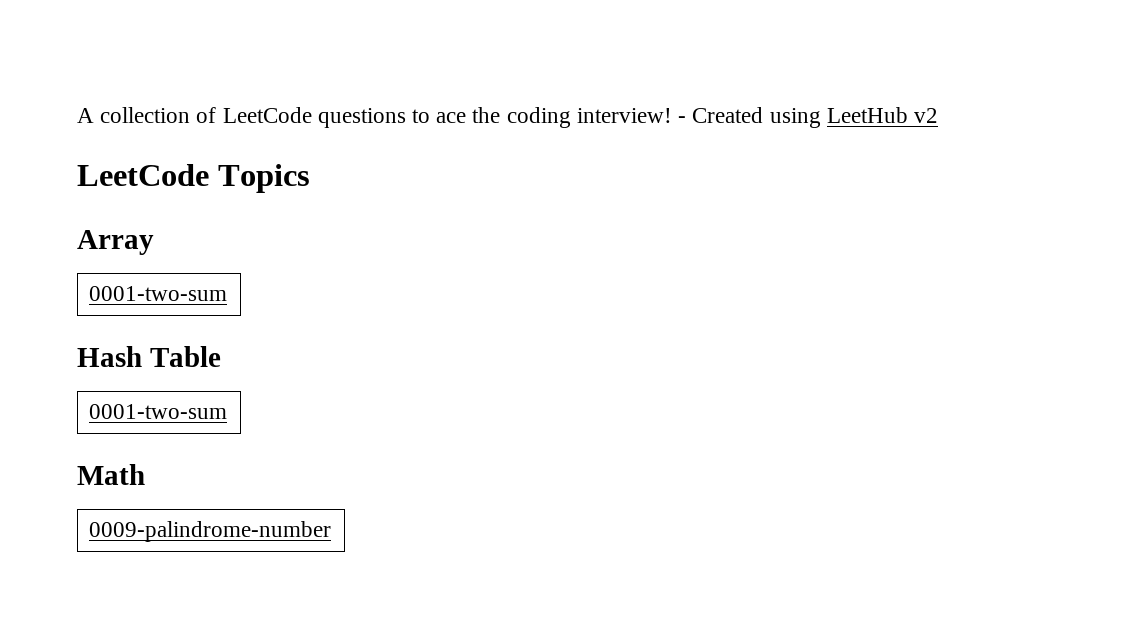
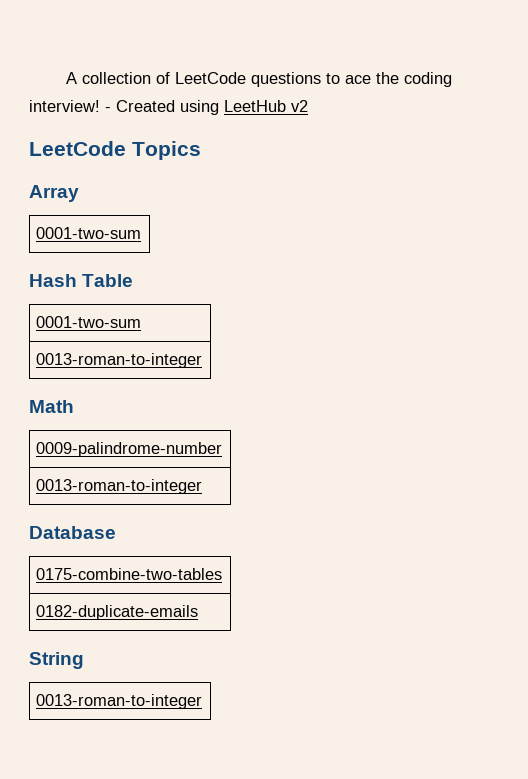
  Hash Table
  0001-two-sum
+ 0013-roman-to-integer
  0009-palindrome-number
+ 0013-roman-to-integer
+ Database
+ 0175-combine-two-tables
+ 0182-duplicate-emails
+ String
+ 0013-roman-to-integer

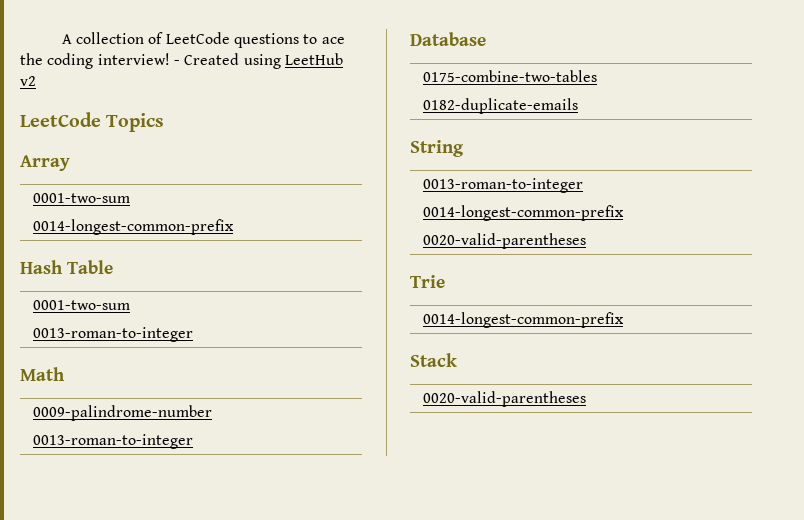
  Array
  0001-two-sum
+ 0014-longest-common-prefix
  String
  0013-roman-to-integer
+ 0014-longest-common-prefix
+ 0020-valid-parentheses
+ Trie
+ 0014-longest-common-prefix
+ Stack
+ 0020-valid-parentheses

